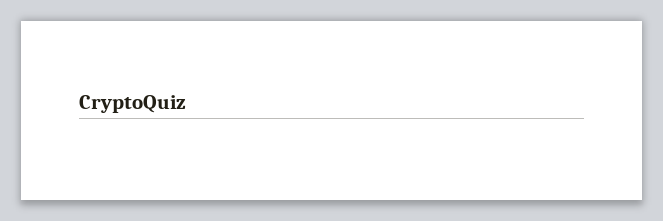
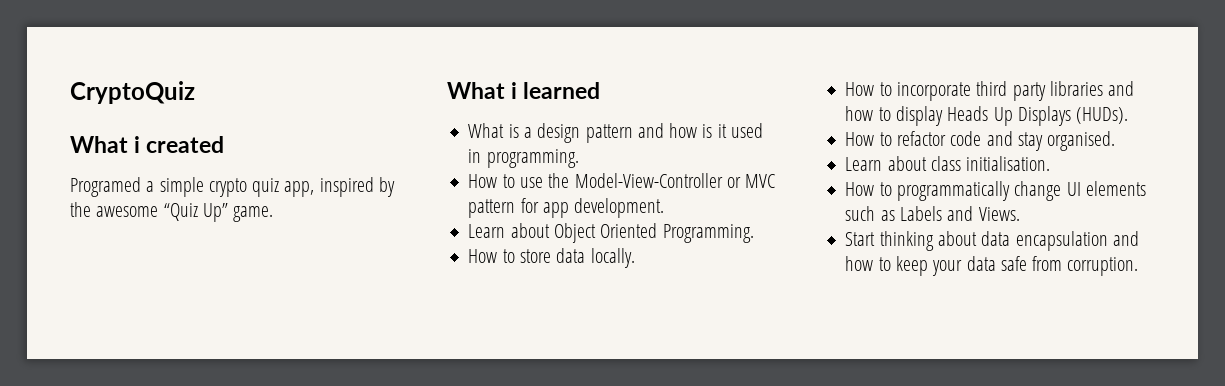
+ What i created
+ Programed a simple crypto quiz app, inspired by the awesome “Quiz Up” game.
+ What i learned
+ What is a design pattern and how is it used in programming.
+ How to use the Model-View-Controller or MVC pattern for app development.
+ Learn about Object Oriented Programming.
+ How to store data locally.
+ How to incorporate third party libraries and how to display Heads Up Displays (HUDs).
+ How to refactor code and stay organised.
+ Learn about class initialisation.
+ How to programmatically change UI elements such as Labels and Views.
+ Start thinking about data encapsulation and how to keep your data safe from corruption.

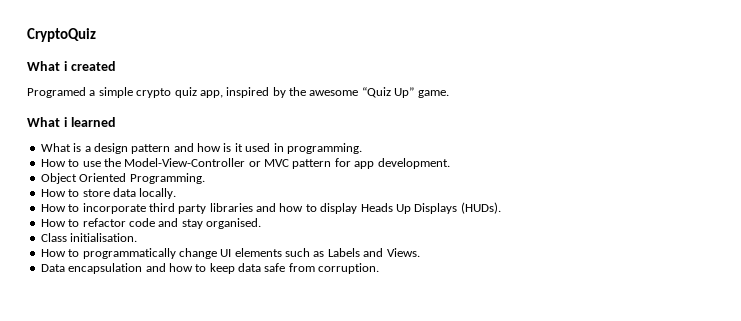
- Learn about Object Oriented Programming.
+ Object Oriented Programming.
- Learn about class initialisation.
+ Class initialisation.
- Start thinking about data encapsulation and how to keep your data safe from corruption.
+ Data encapsulation and how to keep data safe from corruption.

